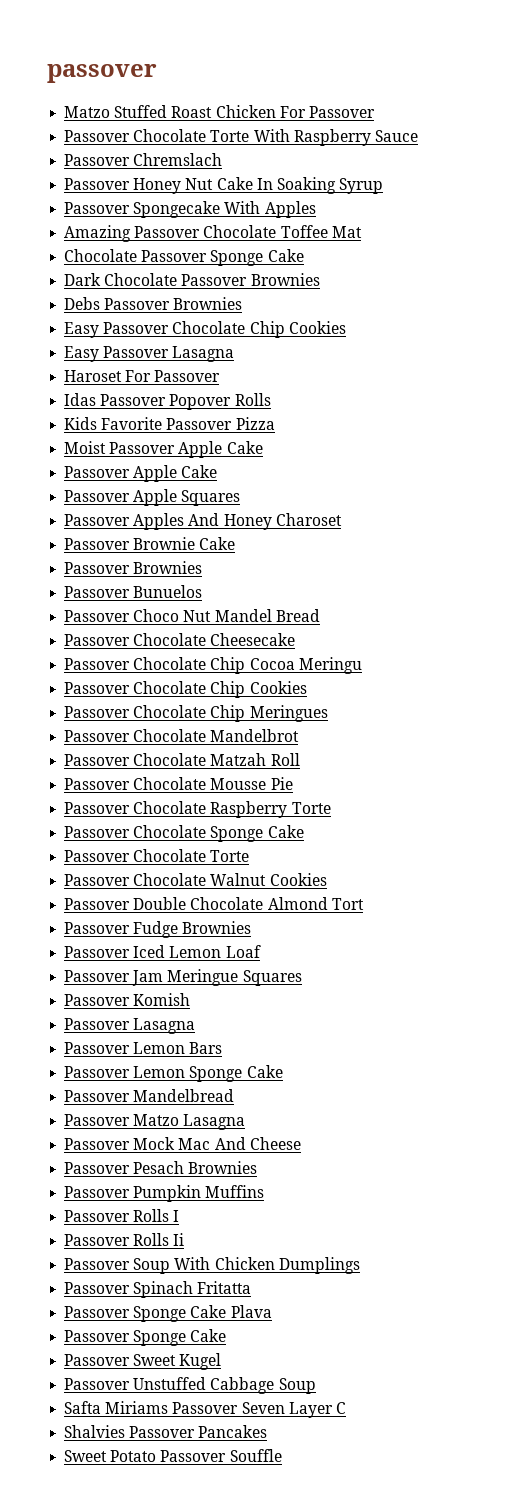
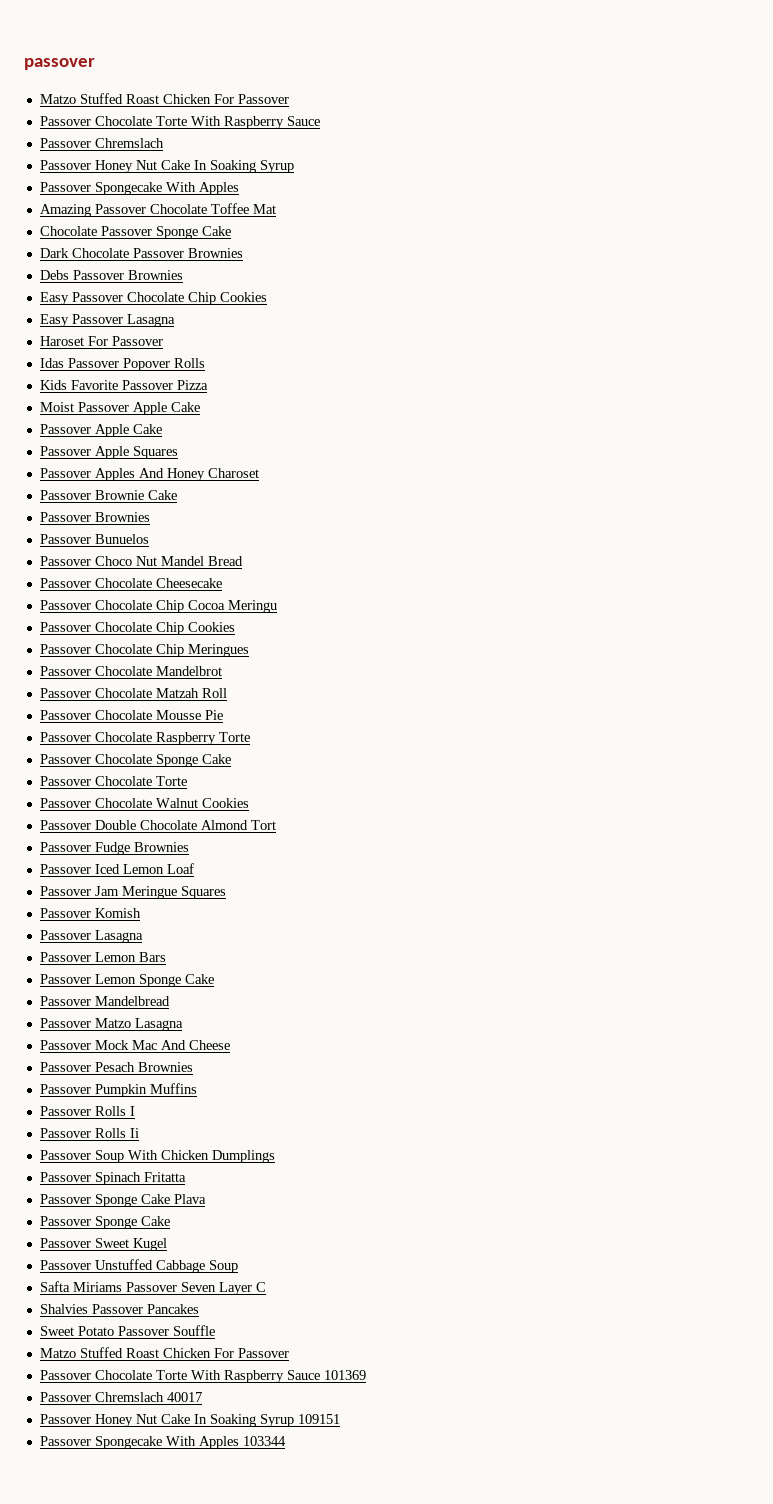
  Sweet Potato Passover Souffle
+ Matzo Stuffed Roast Chicken For Passover
+ Passover Chocolate Torte With Raspberry Sauce 101369
+ Passover Chremslach 40017
+ Passover Honey Nut Cake In Soaking Syrup 109151
+ Passover Spongecake With Apples 103344

